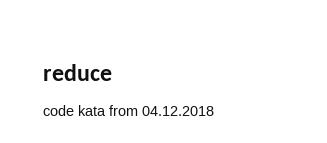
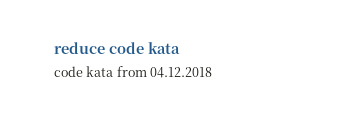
- reduce
+ reduce code kata

